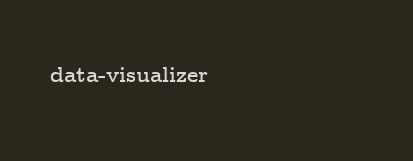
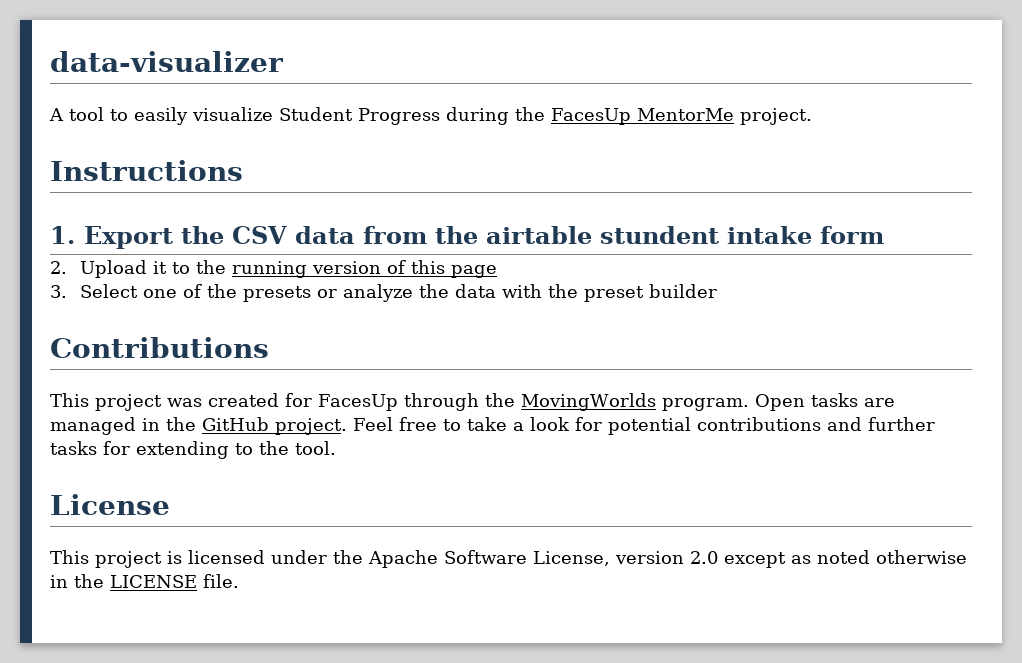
+ A tool to easily visualize Student Progress during the FacesUp MentorMe project.
+ Instructions
+ 1. Export the CSV data from the airtable stundent intake form
+ 2. Upload it to the running version of this page
+ 3. Select one of the presets or analyze the data with the preset builder
+ Contributions
+ This project was created for FacesUp through the MovingWorlds program. Open tasks are managed in the GitHub project. Feel free to take a look for potential contributions and further tasks for extending to the tool.
+ License
+ This project is licensed under the Apache Software License, version 2.0 except as noted otherwise in the LICENSE file.

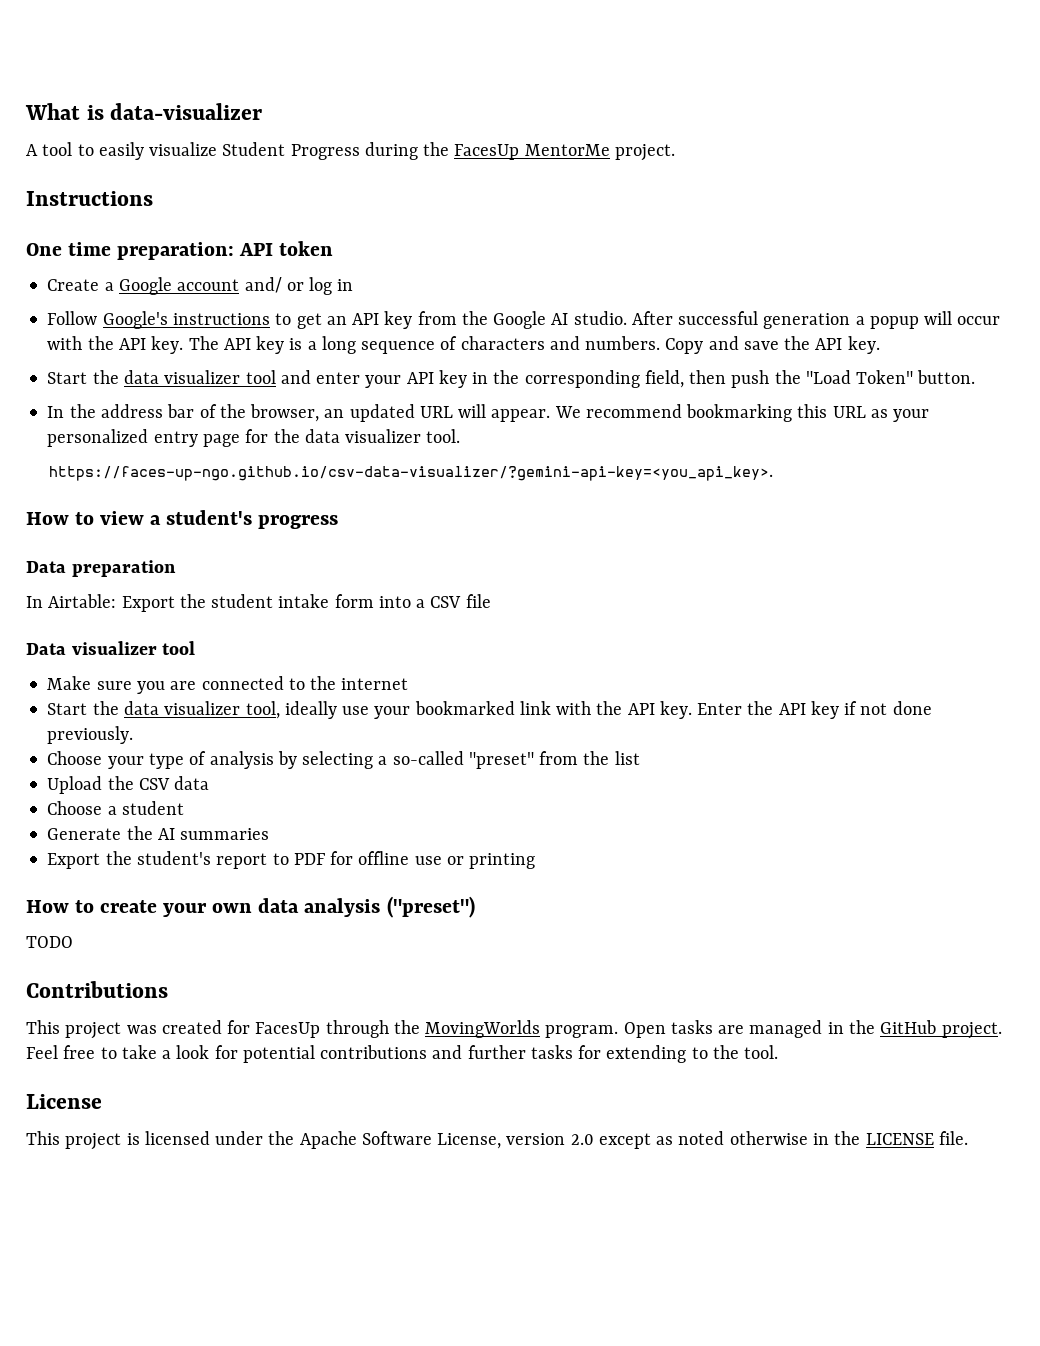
- data-visualizer
+ What is data-visualizer
- 1. Export the CSV data from the airtable stundent intake form
- 2. Upload it to the running version of this page
- 3. Select one of the presets or analyze the data with the preset builder
+ One time preparation: API token
+ Create a Google account and/ or log in
+ Follow Google's instructions to get an API key from the Google AI studio. After successful generation a popup will occur with the API key. The API key is a long sequence of characters and numbers. Copy and save the API key.
+ Start the data visualizer tool and enter your API key in the corresponding field, then push the "Load Token" button.
+ In the address bar of the browser, an updated URL will appear. We recommend bookmarking this URL as your personalized entry page for the data visualizer tool.
+ https://faces-up-ngo.github.io/csv-data-visualizer/?gemini-api-key=<you_api_key>.
+ How to view a student's progress
+ Data preparation
+ In Airtable: Export the student intake form into a CSV file
+ Data visualizer tool
+ Make sure you are connected to the internet
+ Start the data visualizer tool, ideally use your bookmarked link with the API key. Enter the API key if not done previously.
+ Choose your type of analysis by selecting a so-called "preset" from the list
+ Upload the CSV data
+ Choose a student
+ Generate the AI summaries
+ Export the student's report to PDF for offline use or printing
+ How to create your own data analysis ("preset")
+ TODO

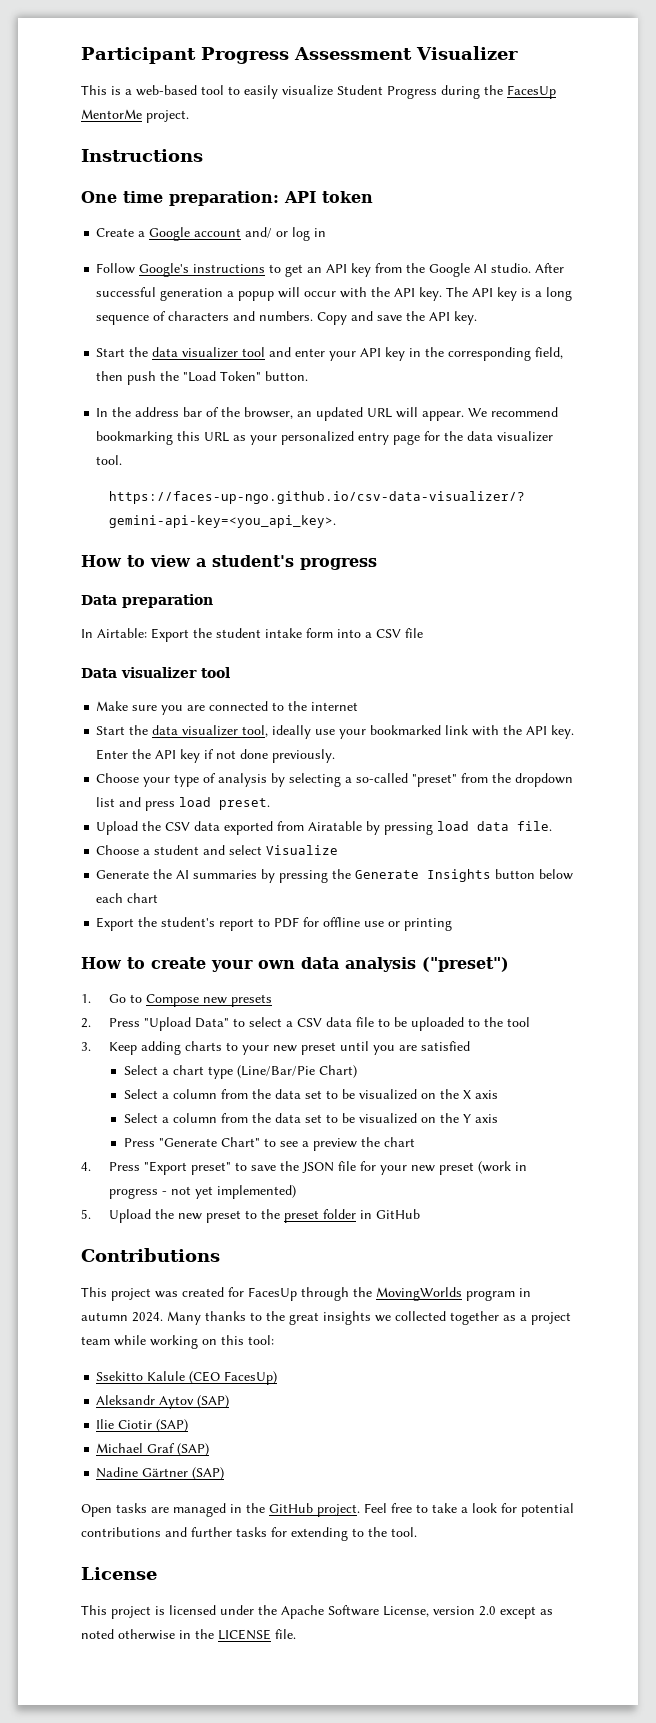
- What is data-visualizer
- A tool to easily visualize Student Progress during the FacesUp MentorMe project.
+ Participant Progress Assessment Visualizer
+ This is a web-based tool to easily visualize Student Progress during the FacesUp MentorMe project.
- Choose your type of analysis by selecting a so-called "preset" from the list
+ Choose your type of analysis by selecting a so-called "preset" from the dropdown list and press load preset.
- Upload the CSV data
+ Upload the CSV data exported from Airatable by pressing load data file.
- Choose a student
+ Choose a student and select Visualize
- Generate the AI summaries
+ Generate the AI summaries by pressing the Generate Insights button below each chart
- TODO
+ 1. Go to Compose new presets
+ 2. Press "Upload Data" to select a CSV data file to be uploaded to the tool
+ 3. Keep adding charts to your new preset until you are satisfied
+ Select a chart type (Line/Bar/Pie Chart)
+ Select a column from the data set to be visualized on the X axis
+ Select a column from the data set to be visualized on the Y axis
+ Press "Generate Chart" to see a preview the chart
+ 4. Press "Export preset" to save the JSON file for your new preset (work in progress - not yet implemented)
+ 5. Upload the new preset to the preset folder in GitHub
- This project was created for FacesUp through the MovingWorlds program. Open tasks are managed in the GitHub project.
+ This project was created for FacesUp through the MovingWorlds program in autumn 2024. Many thanks to the great insights we collected together as a project team while working on this tool:
+ Ssekitto Kalule (CEO FacesUp)
+ Aleksandr Aytov (SAP)
+ Ilie Ciotir (SAP)
+ Michael Graf (SAP)
+ Nadine Gärtner (SAP)
+ Open tasks are managed in the GitHub project.

